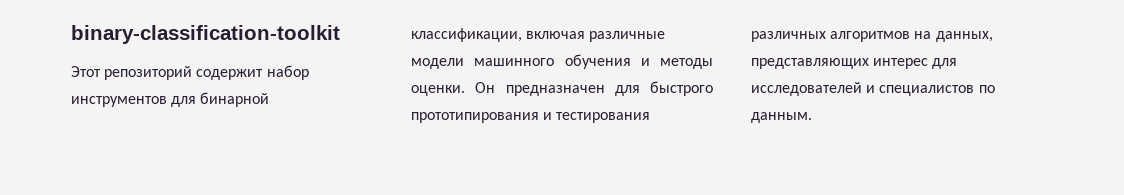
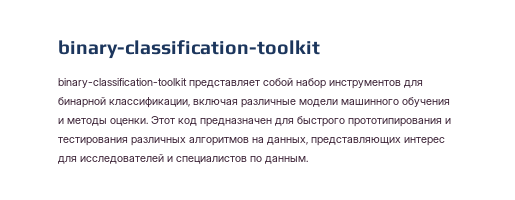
- Этот репозиторий содержит набор инструментов для бинарной классификации, включая различные модели машинного обучения и методы оценки.
+ binary-classification-toolkit представляет собой набор инструментов для бинарной классификации, включая различные модели машинного обучения и методы оценки.
- Он предназначен для быстрого прототипирования и тестирования различных алгоритмов на данных, представляющих интерес для исследователей и специалистов по данным.
+ Этот код предназначен для быстрого прототипирования и тестирования различных алгоритмов на данных, представляющих интерес для исследователей и специалистов по данным.

